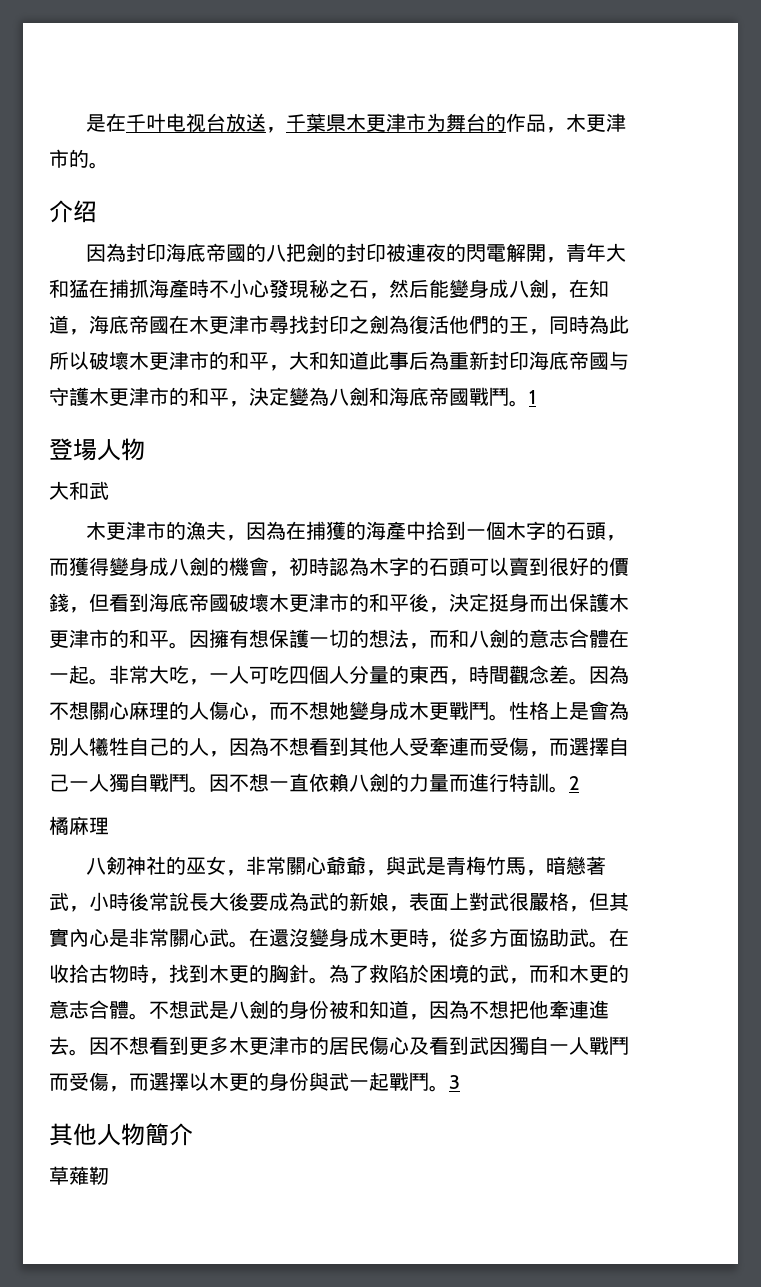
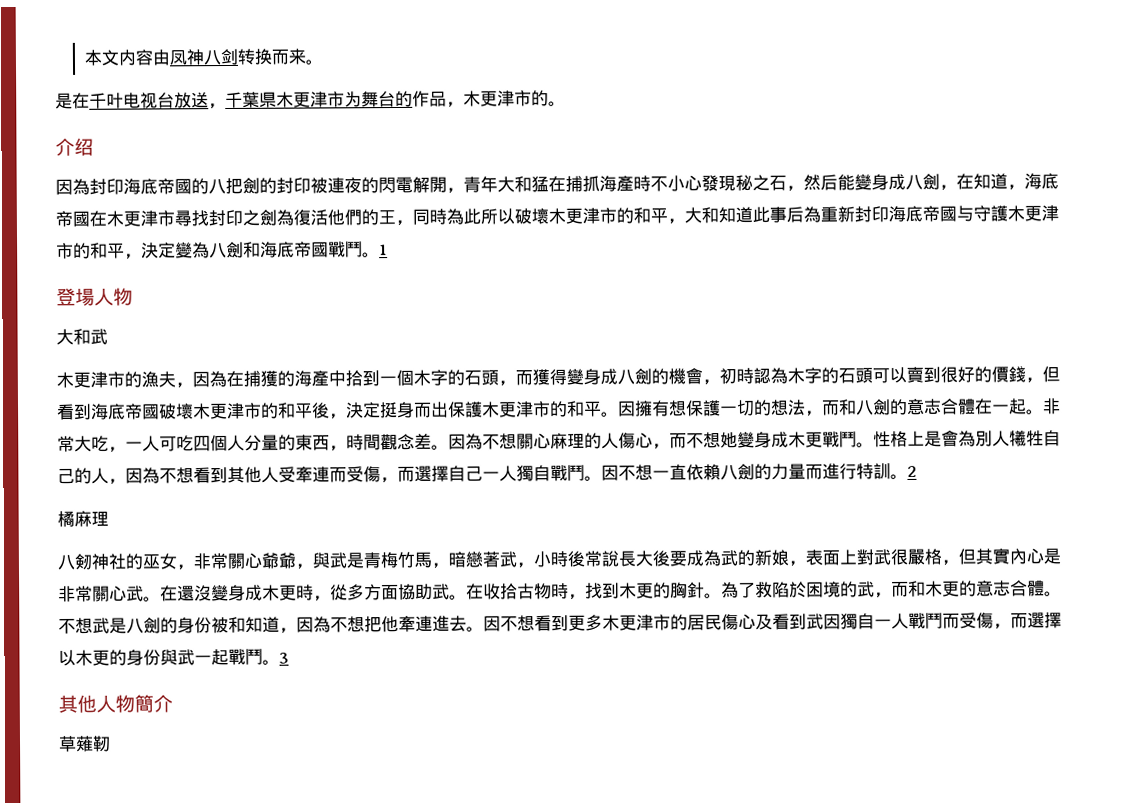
+ 本文内容由凤神八剑转换而来。

